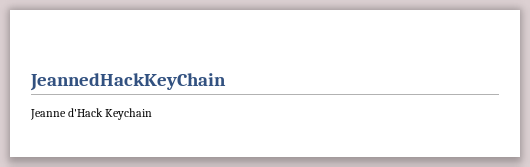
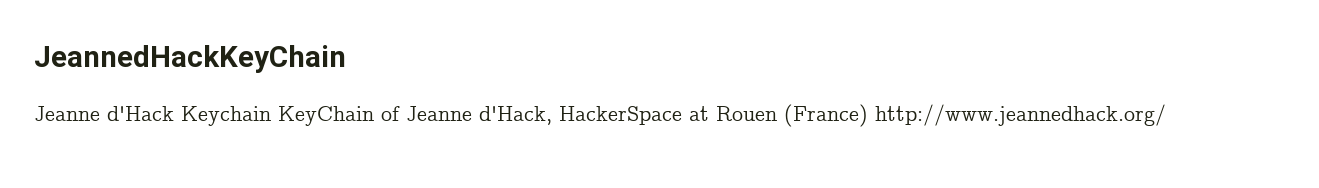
- Jeanne d'Hack Keychain
+ Jeanne d'Hack Keychain KeyChain of Jeanne d'Hack, HackerSpace at Rouen (France) http://www.jeannedhack.org/

